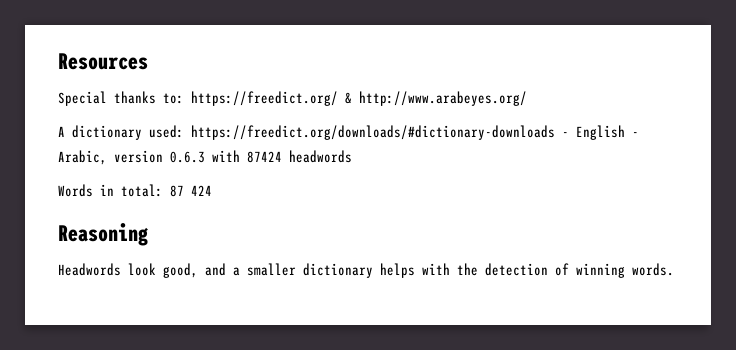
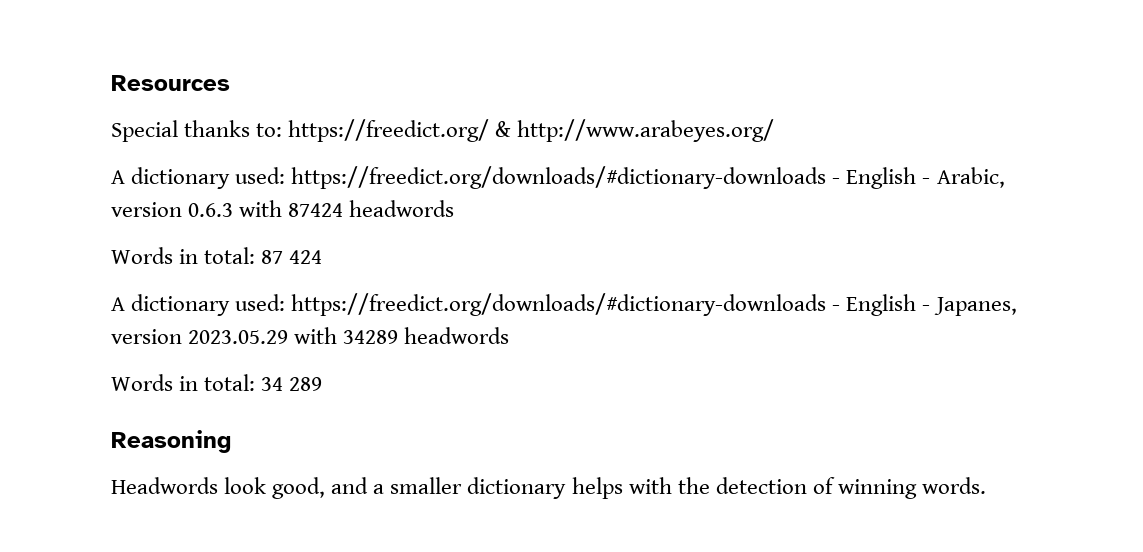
+ A dictionary used: https://freedict.org/downloads/#dictionary-downloads - English - Japanes, version 2023.05.29 with 34289 headwords
+ Words in total: 34 289

